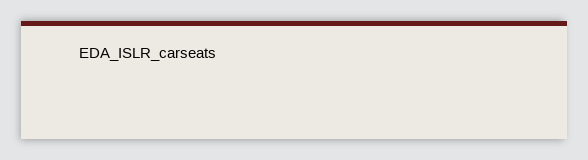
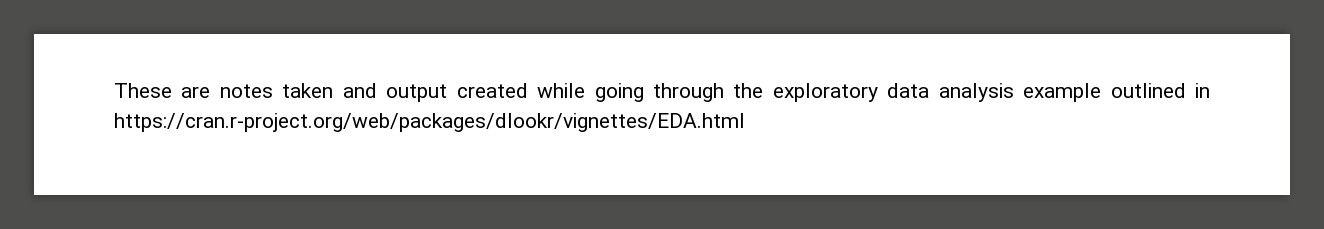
- EDA_ISLR_carseats
+ These are notes taken and output created while going through the exploratory data analysis example outlined in https://cran.r-project.org/web/packages/dlookr/vignettes/EDA.html

